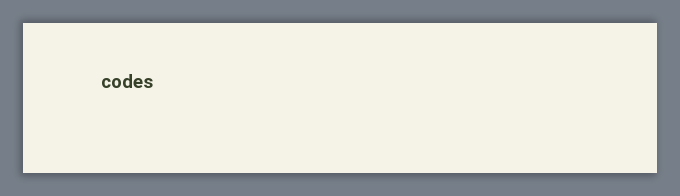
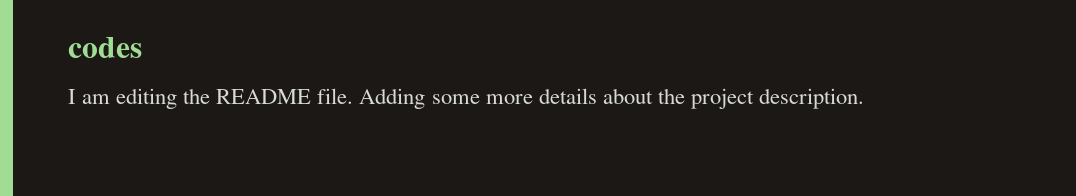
+ I am editing the README file. Adding some more details about the project description.

